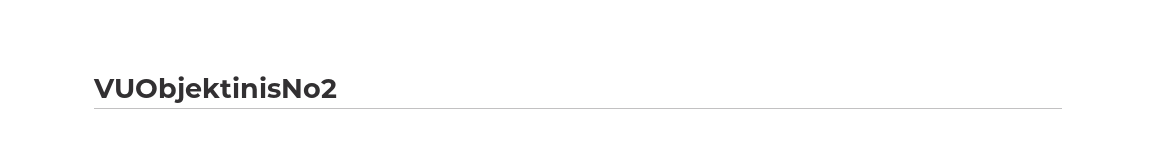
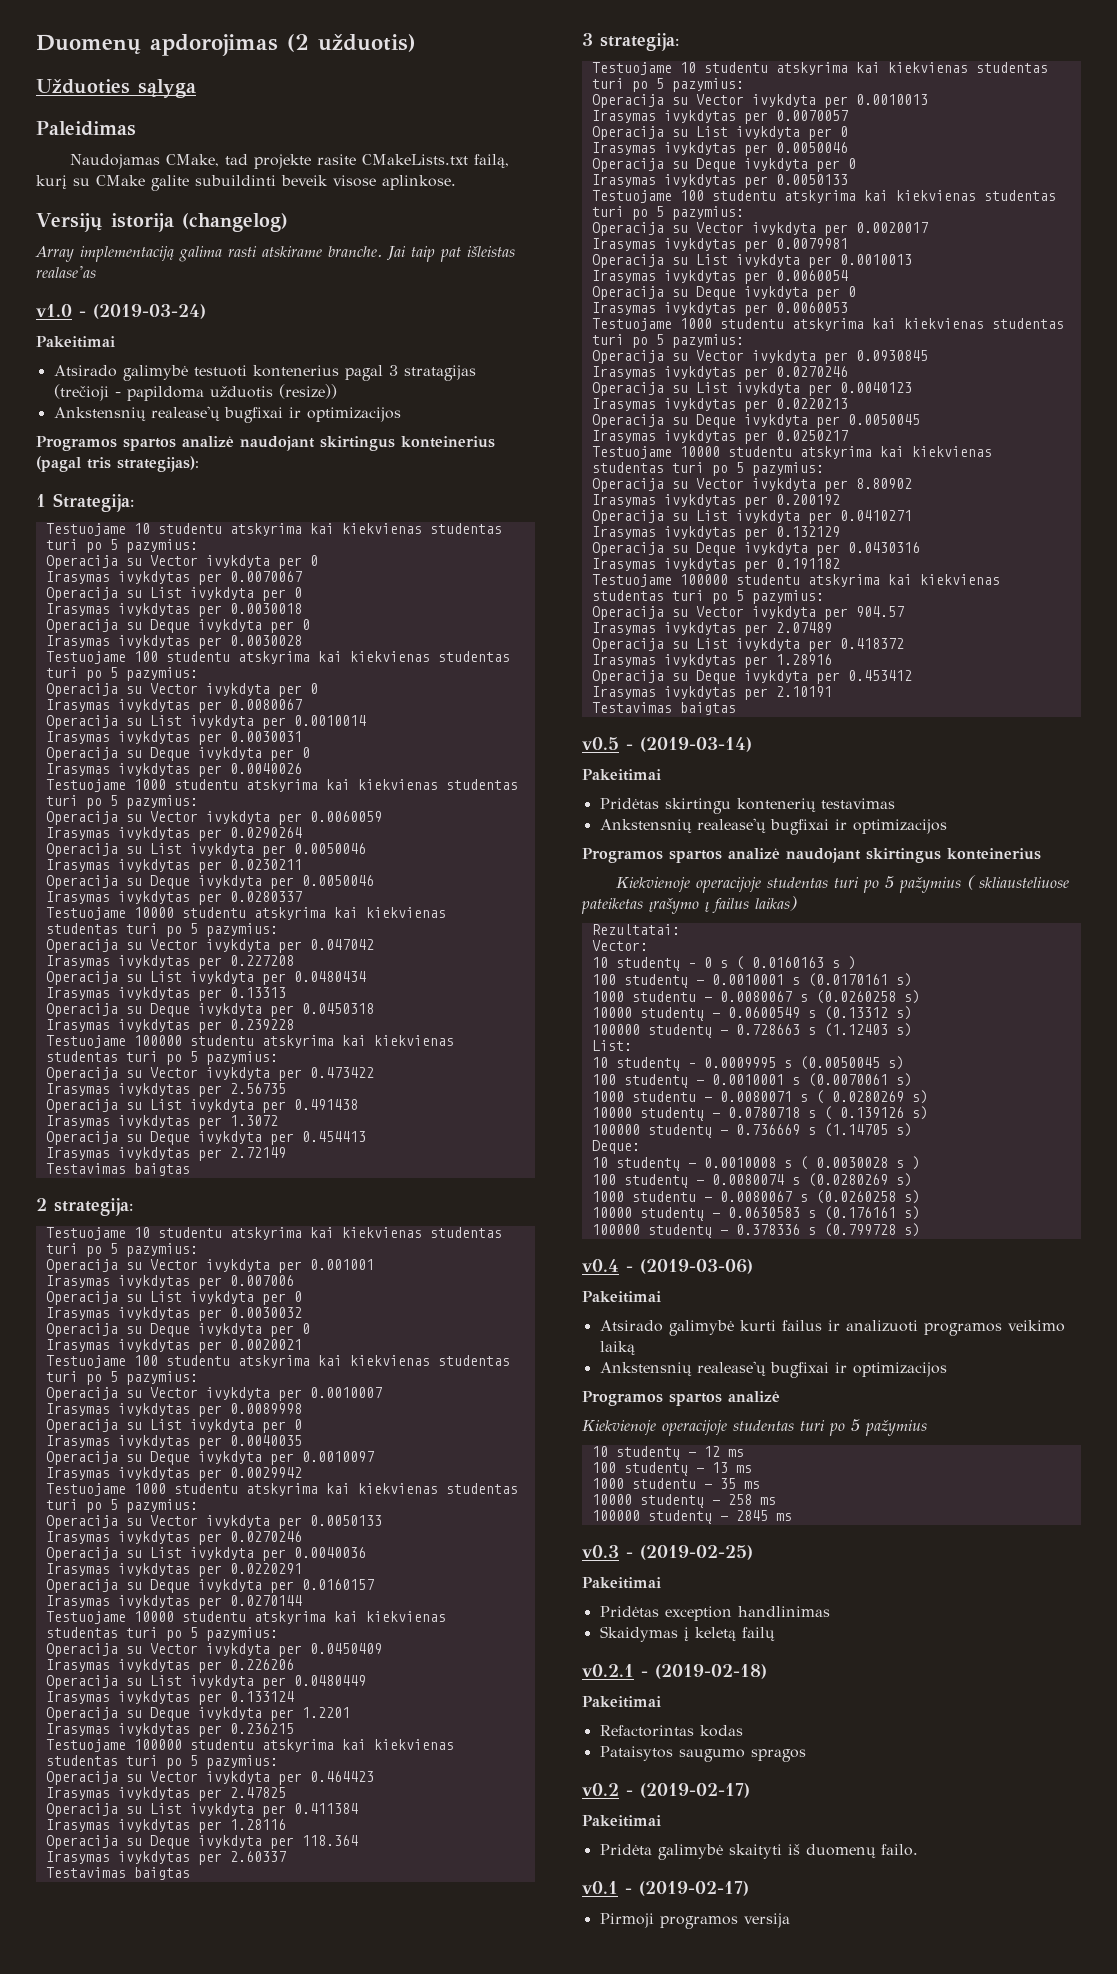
- VUObjektinisNo2
+ Duomenų apdorojimas (2 užduotis)
+ Užduoties sąlyga
+ Paleidimas
+ Naudojamas CMake, tad projekte rasite CMakeLists.txt failą, kurį su CMake galite subuildinti beveik visose aplinkose.
+ Versijų istorija (changelog)
+ Array implementaciją galima rasti atskirame branche. Jai taip pat išleistas realase'as
+ v1.0 - (2019-03-24)
+ Pakeitimai
+ Atsirado galimybė testuoti kontenerius pagal 3 stratagijas (trečioji - papildoma užduotis (resize))
+ Ankstensnių realease'ų bugfixai ir optimizacijos
+ Programos spartos analizė naudojant skirtingus konteinerius (pagal tris strategijas):
+ 1 Strategija:
+ Testuojame 10 studentu atskyrima kai kiekvienas studentas turi po 5 pazymius:
+ Operacija su Vector ivykdyta per 0
+ Irasymas ivykdytas per 0.0070067
+ Operacija su List ivykdyta per 0
+ Irasymas ivykdytas per 0.0030018
+ Operacija su Deque ivykdyta per 0
+ Irasymas ivykdytas per 0.0030028
+ Testuojame 100 studentu atskyrima kai kiekvienas studentas turi po 5 pazymius:
+ Operacija su Vector ivykdyta per 0
+ Irasymas ivykdytas per 0.0080067
+ Operacija su List ivykdyta per 0.0010014
+ Irasymas ivykdytas per 0.0030031
+ Operacija su Deque ivykdyta per 0
+ Irasymas ivykdytas per 0.0040026
+ Testuojame 1000 studentu atskyrima kai kiekvienas studentas turi po 5 pazymius:
+ Operacija su Vector ivykdyta per 0.0060059
+ Irasymas ivykdytas per 0.0290264
+ Operacija su List ivykdyta per 0.0050046
+ Irasymas ivykdytas per 0.0230211
+ Operacija su Deque ivykdyta per 0.0050046
+ Irasymas ivykdytas per 0.0280337
+ Testuojame 10000 studentu atskyrima kai kiekvienas studentas turi po 5 pazymius:
+ Operacija su Vector ivykdyta per 0.047042
+ Irasymas ivykdytas per 0.227208
+ Operacija su List ivykdyta per 0.0480434
+ Irasymas ivykdytas per 0.13313
+ Operacija su Deque ivykdyta per 0.0450318
+ Irasymas ivykdytas per 0.239228
+ Testuojame 100000 studentu atskyrima kai kiekvienas studentas turi po 5 pazymius:
+ Operacija su Vector ivykdyta per 0.473422
+ Irasymas ivykdytas per 2.56735
+ Operacija su List ivykdyta per 0.491438
+ Irasymas ivykdytas per 1.3072
+ Operacija su Deque ivykdyta per 0.454413
+ Irasymas ivykdytas per 2.72149
+ Testavimas baigtas
+ 2 strategija:
+ Testuojame 10 studentu atskyrima kai kiekvienas studentas turi po 5 pazymius:
+ Operacija su Vector ivykdyta per 0.001001
+ Irasymas ivykdytas per 0.007006
+ Operacija su List ivykdyta per 0
+ Irasymas ivykdytas per 0.0030032
+ Operacija su Deque ivykdyta per 0
+ Irasymas ivykdytas per 0.0020021
+ Testuojame 100 studentu atskyrima kai kiekvienas studentas turi po 5 pazymius:
+ Operacija su Vector ivykdyta per 0.0010007
+ Irasymas ivykdytas per 0.0089998
+ Operacija su List ivykdyta per 0
+ Irasymas ivykdytas per 0.0040035
+ Operacija su Deque ivykdyta per 0.0010097
+ Irasymas ivykdytas per 0.0029942
+ Testuojame 1000 studentu atskyrima kai kiekvienas studentas turi po 5 pazymius:
+ Operacija su Vector ivykdyta per 0.0050133
+ Irasymas ivykdytas per 0.0270246
+ Operacija su List ivykdyta per 0.0040036
+ Irasymas ivykdytas per 0.0220291
+ Operacija su Deque ivykdyta per 0.0160157
+ Irasymas ivykdytas per 0.0270144
+ Testuojame 10000 studentu atskyrima kai kiekvienas studentas turi po 5 pazymius:
+ Operacija su Vector ivykdyta per 0.0450409
+ Irasymas ivykdytas per 0.226206
+ Operacija su List ivykdyta per 0.0480449
+ Irasymas ivykdytas per 0.133124
+ Operacija su Deque ivykdyta per 1.2201
+ Irasymas ivykdytas per 0.236215
+ Testuojame 100000 studentu atskyrima kai kiekvienas studentas turi po 5 pazymius:
+ Operacija su Vector ivykdyta per 0.464423
+ Irasymas ivykdytas per 2.47825
+ Operacija su List ivykdyta per 0.411384
+ Irasymas ivykdytas per 1.28116
+ Operacija su Deque ivykdyta per 118.364
+ Irasymas ivykdytas per 2.60337
+ Testavimas baigtas
+ 3 strategija:
+ Testuojame 10 studentu atskyrima kai kiekvienas studentas turi po 5 pazymius:
+ Operacija su Vector ivykdyta per 0.0010013
+ Irasymas ivykdytas per 0.0070057
+ Operacija su List ivykdyta per 0
+ Irasymas ivykdytas per 0.0050046
+ Operacija su Deque ivykdyta per 0
+ Irasymas ivykdytas per 0.0050133
+ Testuojame 100 studentu atskyrima kai kiekvienas studentas turi po 5 pazymius:
+ Operacija su Vector ivykdyta per 0.0020017
+ Irasymas ivykdytas per 0.0079981
+ Operacija su List ivykdyta per 0.0010013
+ Irasymas ivykdytas per 0.0060054
+ Operacija su Deque ivykdyta per 0
+ Irasymas ivykdytas per 0.0060053
+ Testuojame 1000 studentu atskyrima kai kiekvienas studentas turi po 5 pazymius:
+ Operacija su Vector ivykdyta per 0.0930845
+ Irasymas ivykdytas per 0.0270246
+ Operacija su List ivykdyta per 0.0040123
+ Irasymas ivykdytas per 0.0220213
+ Operacija su Deque ivykdyta per 0.0050045
+ Irasymas ivykdytas per 0.0250217
+ Testuojame 10000 studentu atskyrima kai kiekvienas studentas turi po 5 pazymius:
+ Operacija su Vector ivykdyta per 8.80902
+ Irasymas ivykdytas per 0.200192
+ Operacija su List ivykdyta per 0.0410271
+ Irasymas ivykdytas per 0.132129
+ Operacija su Deque ivykdyta per 0.0430316
+ Irasymas ivykdytas per 0.191182
+ Testuojame 100000 studentu atskyrima kai kiekvienas studentas turi po 5 pazymius:
+ Operacija su Vector ivykdyta per 904.57
+ Irasymas ivykdytas per 2.07489
+ Operacija su List ivykdyta per 0.418372
+ Irasymas ivykdytas per 1.28916
+ Operacija su Deque ivykdyta per 0.453412
+ Irasymas ivykdytas per 2.10191
+ Testavimas baigtas
+ v0.5 - (2019-03-14)
+ Pakeitimai
+ Pridėtas skirtingu kontenerių testavimas
+ Ankstensnių realease'ų bugfixai ir optimizacijos
+ Programos spartos analizė naudojant skirtingus konteinerius
+ Kiekvienoje operacijoje studentas turi po 5 pažymius ( skliausteliuose pateiketas įrašymo į failus laikas)
+ Rezultatai:
+ Vector:
+ 10 studentų – 0 s ( 0.0160163 s )
+ 100 studentų - 0.0010001 s (0.0170161 s)
+ 1000 studentu - 0.0080067 s (0.0260258 s)
+ 10000 studentų - 0.0600549 s (0.13312 s)
+ 100000 studentų - 0.728663 s (1.12403 s)
+ List:
+ 10 studentų – 0.0009995 s (0.0050045 s)
+ 100 studentų - 0.0010001 s (0.0070061 s)
+ 1000 studentu - 0.0080071 s ( 0.0280269 s)
+ 10000 studentų - 0.0780718 s ( 0.139126 s)
+ 100000 studentų - 0.736669 s (1.14705 s)
+ Deque:
+ 10 studentų - 0.0010008 s ( 0.0030028 s )
+ 100 studentų - 0.0080074 s (0.0280269 s)
+ 1000 studentu - 0.0080067 s (0.0260258 s)
+ 10000 studentų - 0.0630583 s (0.176161 s)
+ 100000 studentų - 0.378336 s (0.799728 s)
+ v0.4 - (2019-03-06)
+ Pakeitimai
+ Atsirado galimybė kurti failus ir analizuoti programos veikimo laiką
+ Ankstensnių realease'ų bugfixai ir optimizacijos
+ Programos spartos analizė
+ Kiekvienoje operacijoje studentas turi po 5 pažymius
+ 10 studentų - 12 ms
+ 100 studentų - 13 ms
+ 1000 studentu - 35 ms
+ 10000 studentų - 258 ms
+ 100000 studentų - 2845 ms
+ v0.3 - (2019-02-25)
+ Pakeitimai
+ Pridėtas exception handlinimas
+ Skaidymas į keletą failų
+ v0.2.1 - (2019-02-18)
+ Pakeitimai
+ Refactorintas kodas
+ Pataisytos saugumo spragos
+ v0.2 - (2019-02-17)
+ Pakeitimai
+ Pridėta galimybė skaityti iš duomenų failo.
+ v0.1 - (2019-02-17)
+ Pirmoji programos versija

